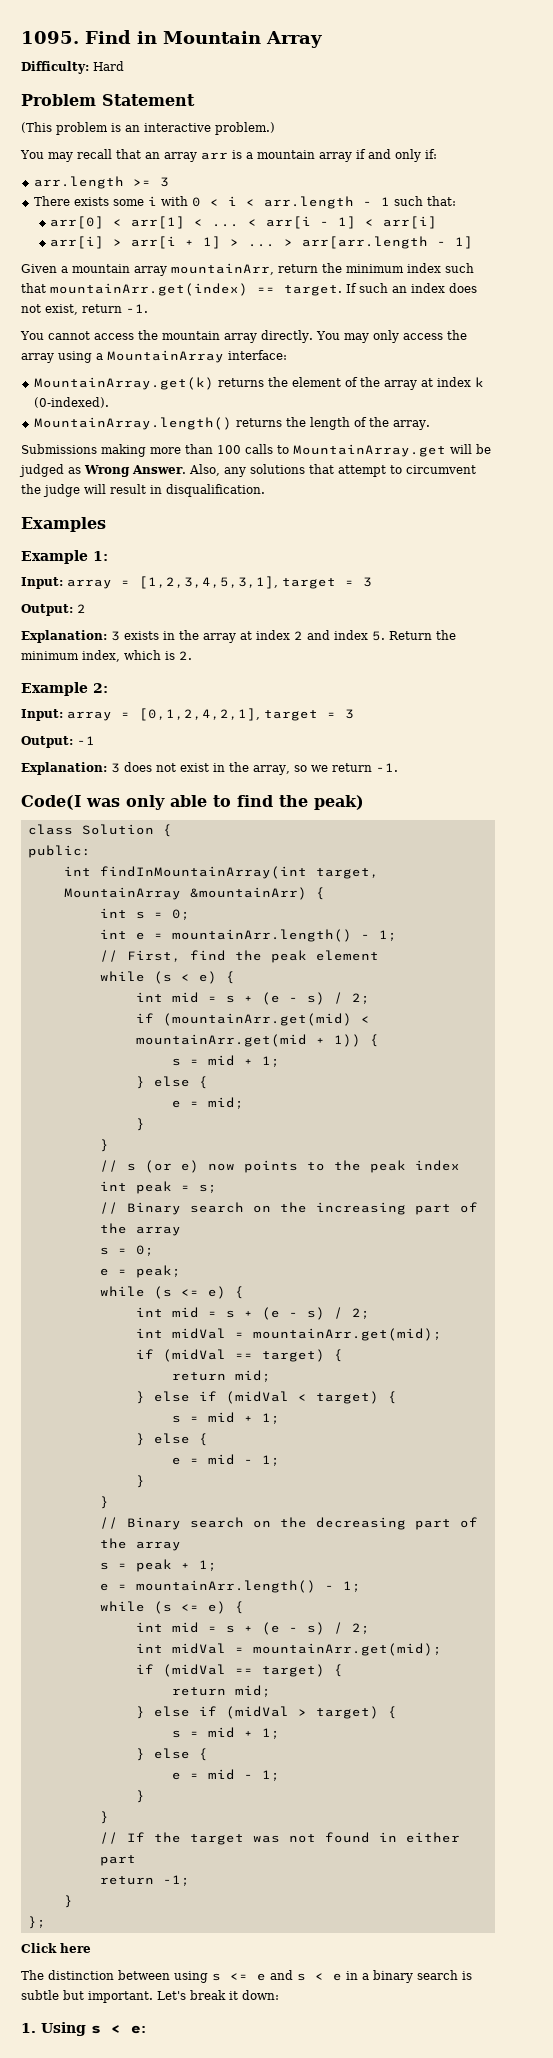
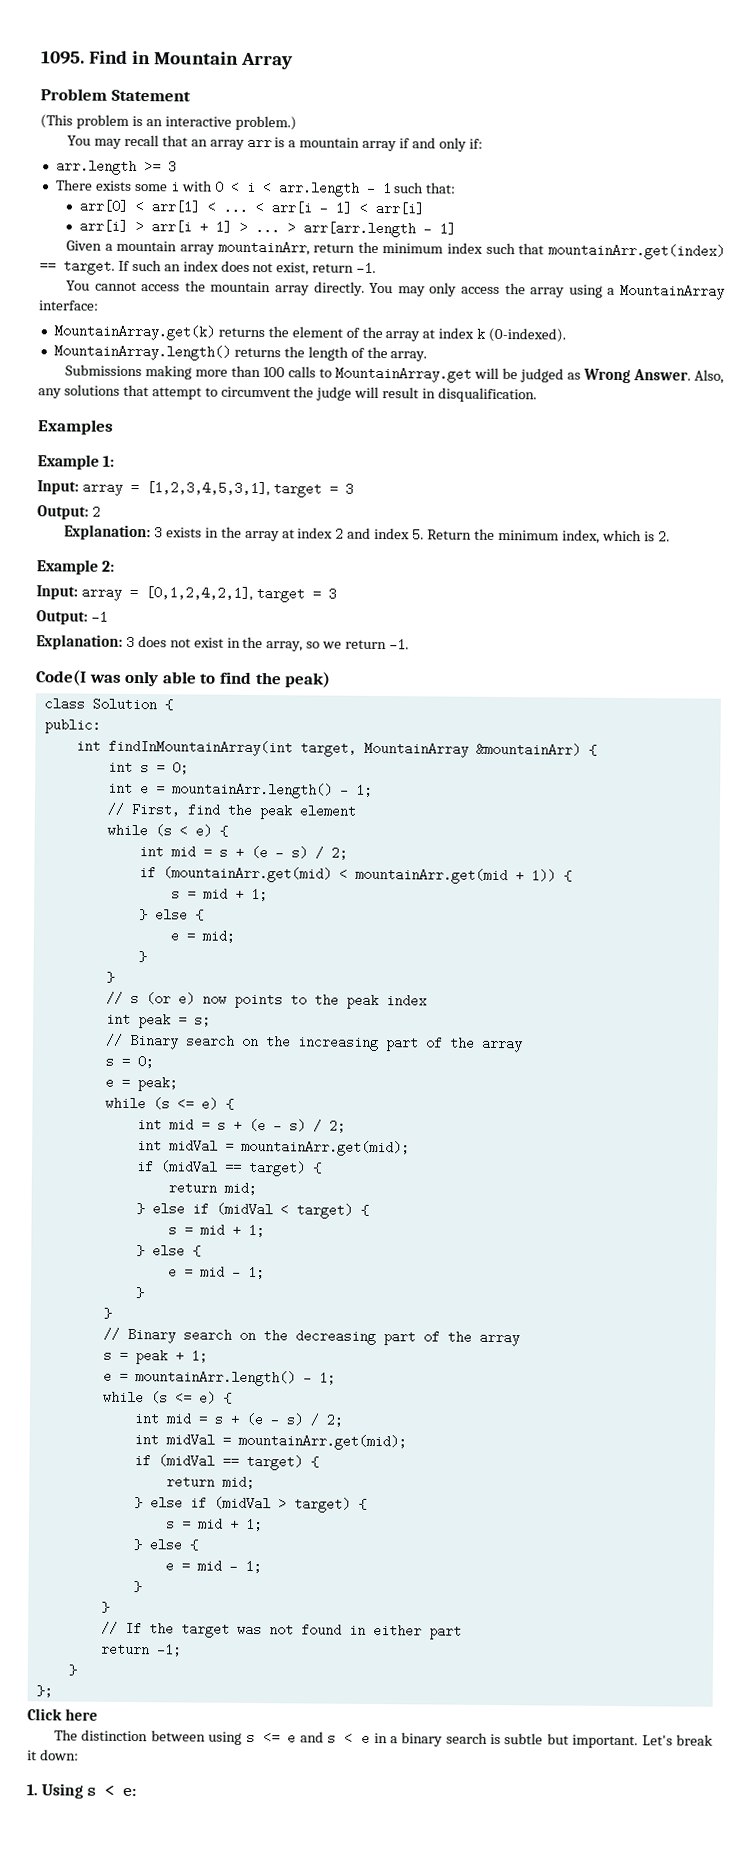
- Difficulty: Hard

